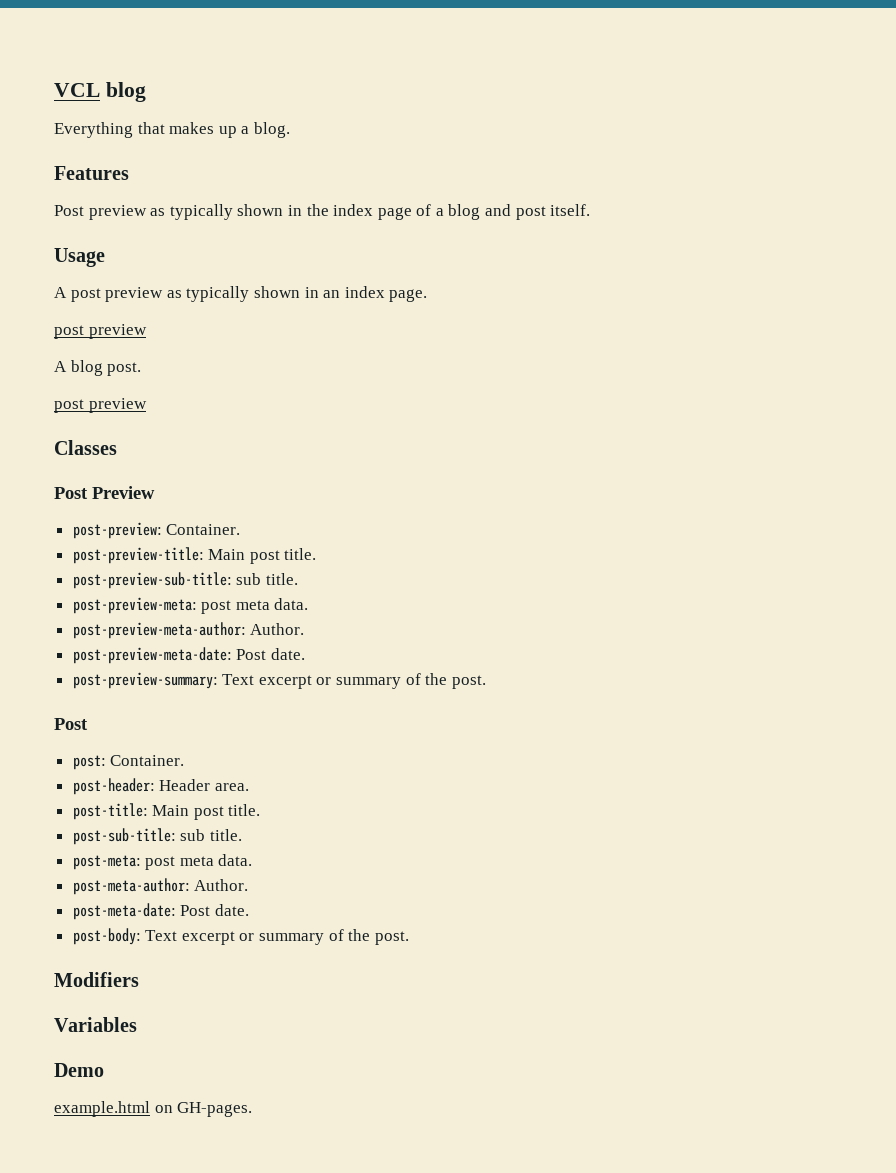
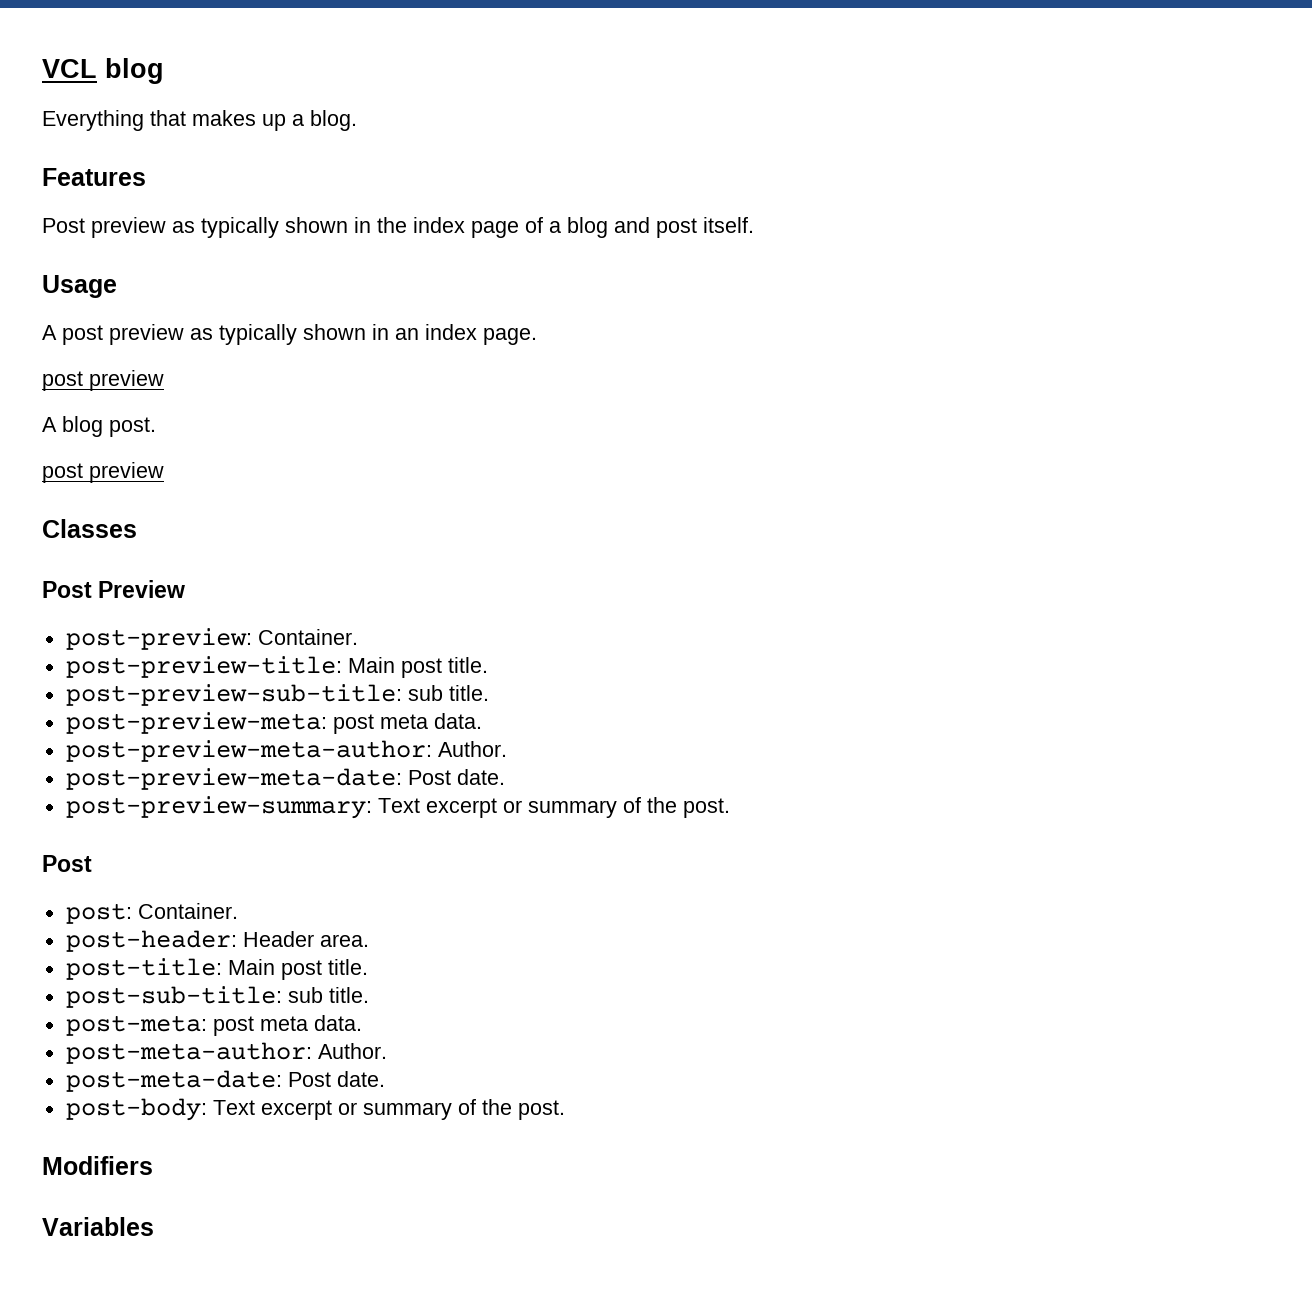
- Demo
- example.html on GH-pages.

